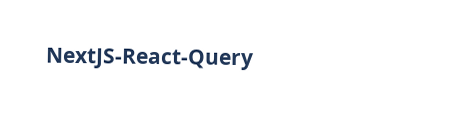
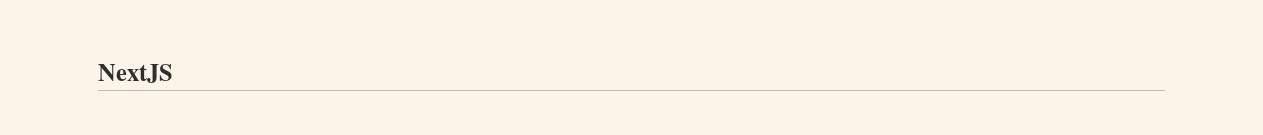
- NextJS-React-Query
+ NextJS

